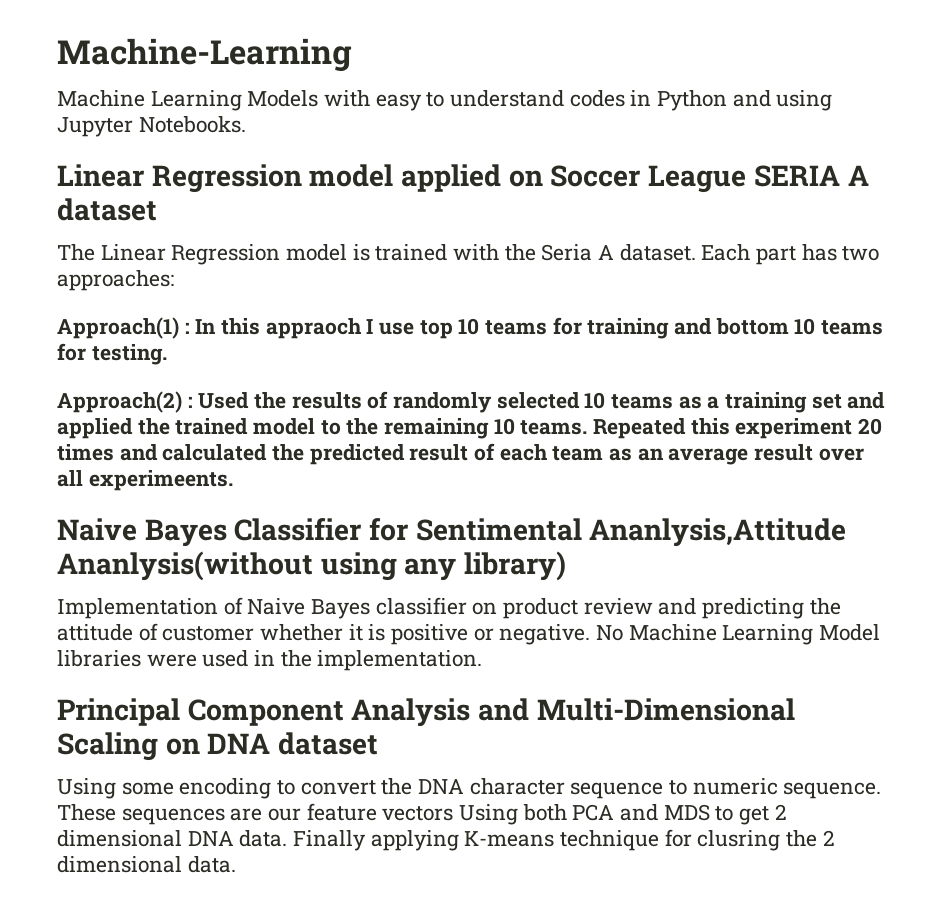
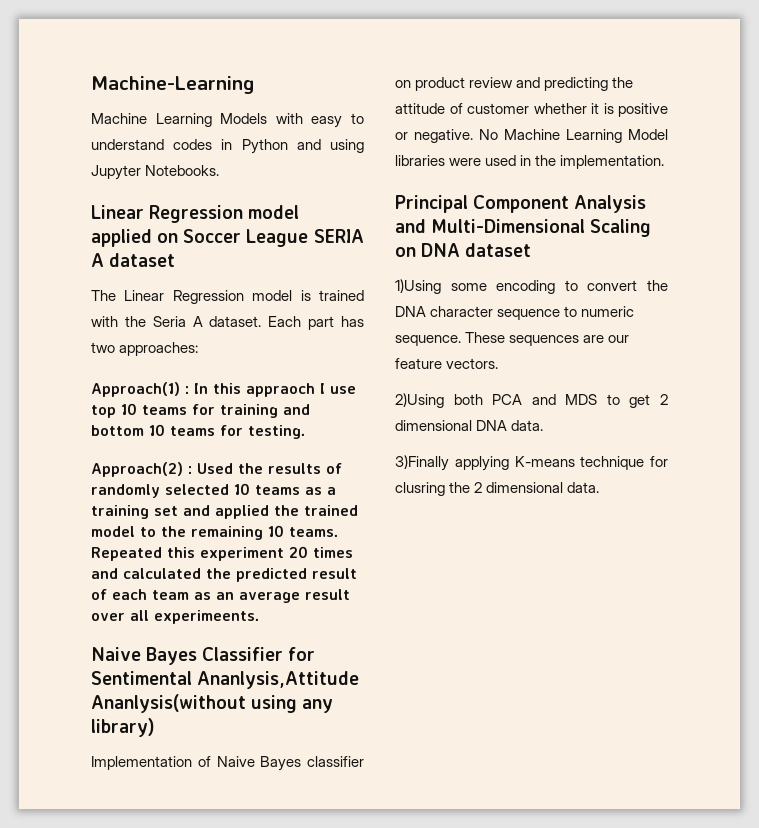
- Using some encoding to convert the DNA character sequence to numeric sequence.
+ 1)Using some encoding to convert the DNA character sequence to numeric sequence.
- These sequences are our feature vectors Using both PCA and MDS to get 2 dimensional DNA data. Finally applying K-means technique for clusring the 2 dimensional data.
+ These sequences are our feature vectors.
+ 2)Using both PCA and MDS to get 2 dimensional DNA data.
+ 3)Finally applying K-means technique for clusring the 2 dimensional data.

